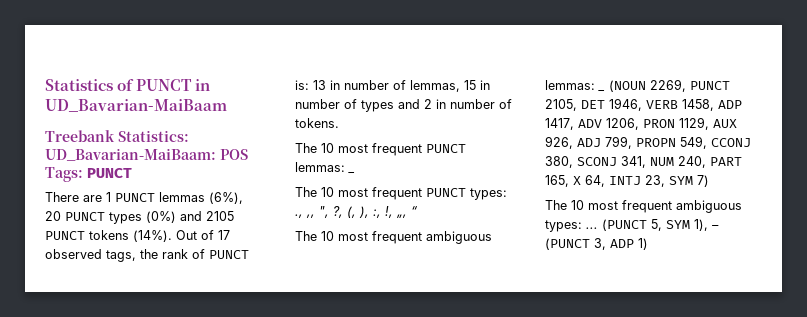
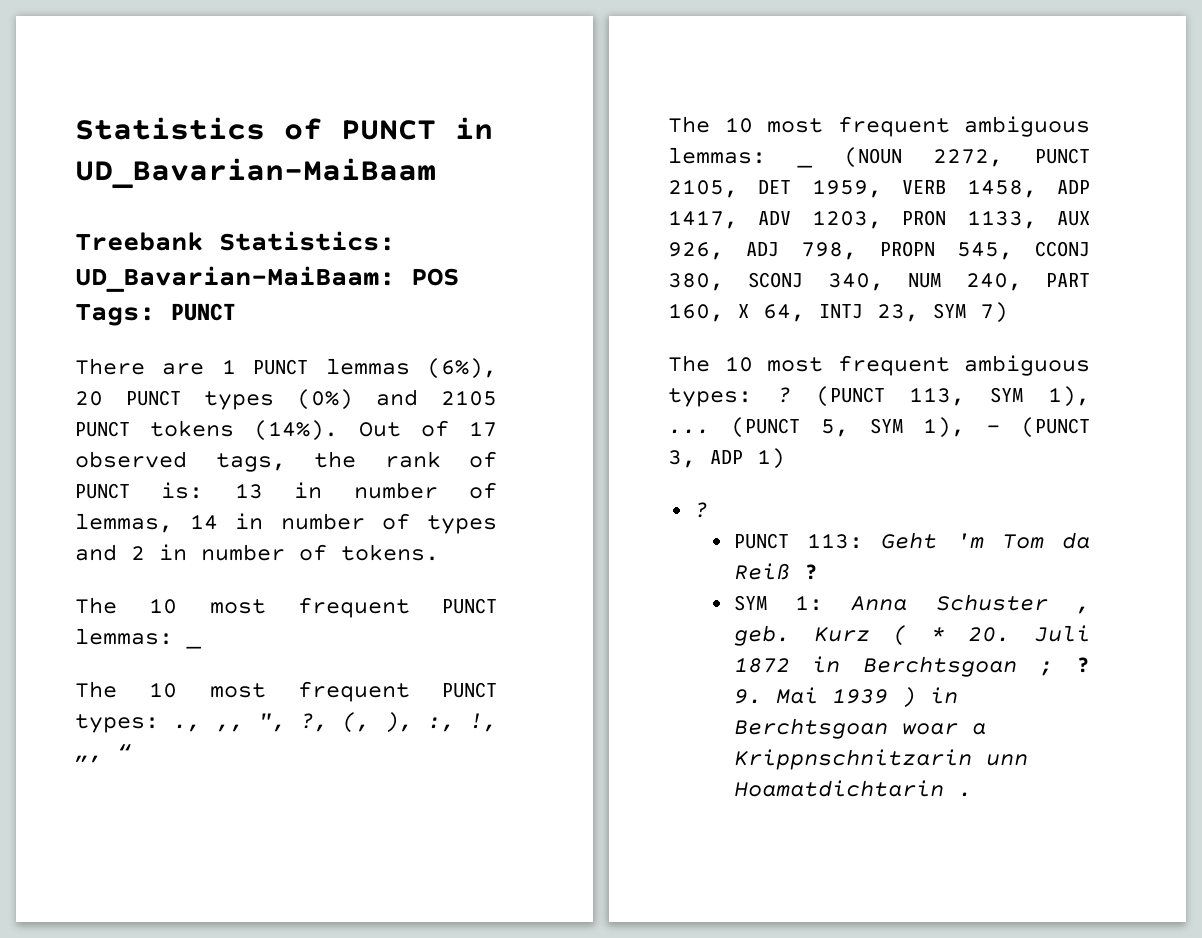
- Out of 17 observed tags, the rank of PUNCT is: 13 in number of lemmas, 15 in number of types and 2 in number of tokens.
+ Out of 17 observed tags, the rank of PUNCT is: 13 in number of lemmas, 14 in number of types and 2 in number of tokens.
- The 10 most frequent ambiguous lemmas: _ (NOUN 2269, PUNCT 2105, DET 1946, VERB 1458, ADP 1417, ADV 1206, PRON 1129, AUX 926, ADJ 799, PROPN 549, CCONJ 380, SCONJ 341, NUM 240, PART 165, X 64, INTJ 23, SYM 7)
+ The 10 most frequent ambiguous lemmas: _ (NOUN 2272, PUNCT 2105, DET 1959, VERB 1458, ADP 1417, ADV 1203, PRON 1133, AUX 926, ADJ 798, PROPN 545, CCONJ 380, SCONJ 340, NUM 240, PART 160, X 64, INTJ 23, SYM 7)
- The 10 most frequent ambiguous types: ...
+ The 10 most frequent ambiguous types: ? (PUNCT 113, SYM 1), ...
  (PUNCT 5, SYM 1), – (PUNCT 3, ADP 1)
+ ?
+ PUNCT 113: Geht 'm Tom da Reiß ?
+ SYM 1: Anna Schuster , geb. Kurz ( * 20. Juli 1872 in Berchtsgoan ; ? 9. Mai 1939 ) in Berchtsgoan woar a Krippnschnitzarin unn Hoamatdichtarin .

